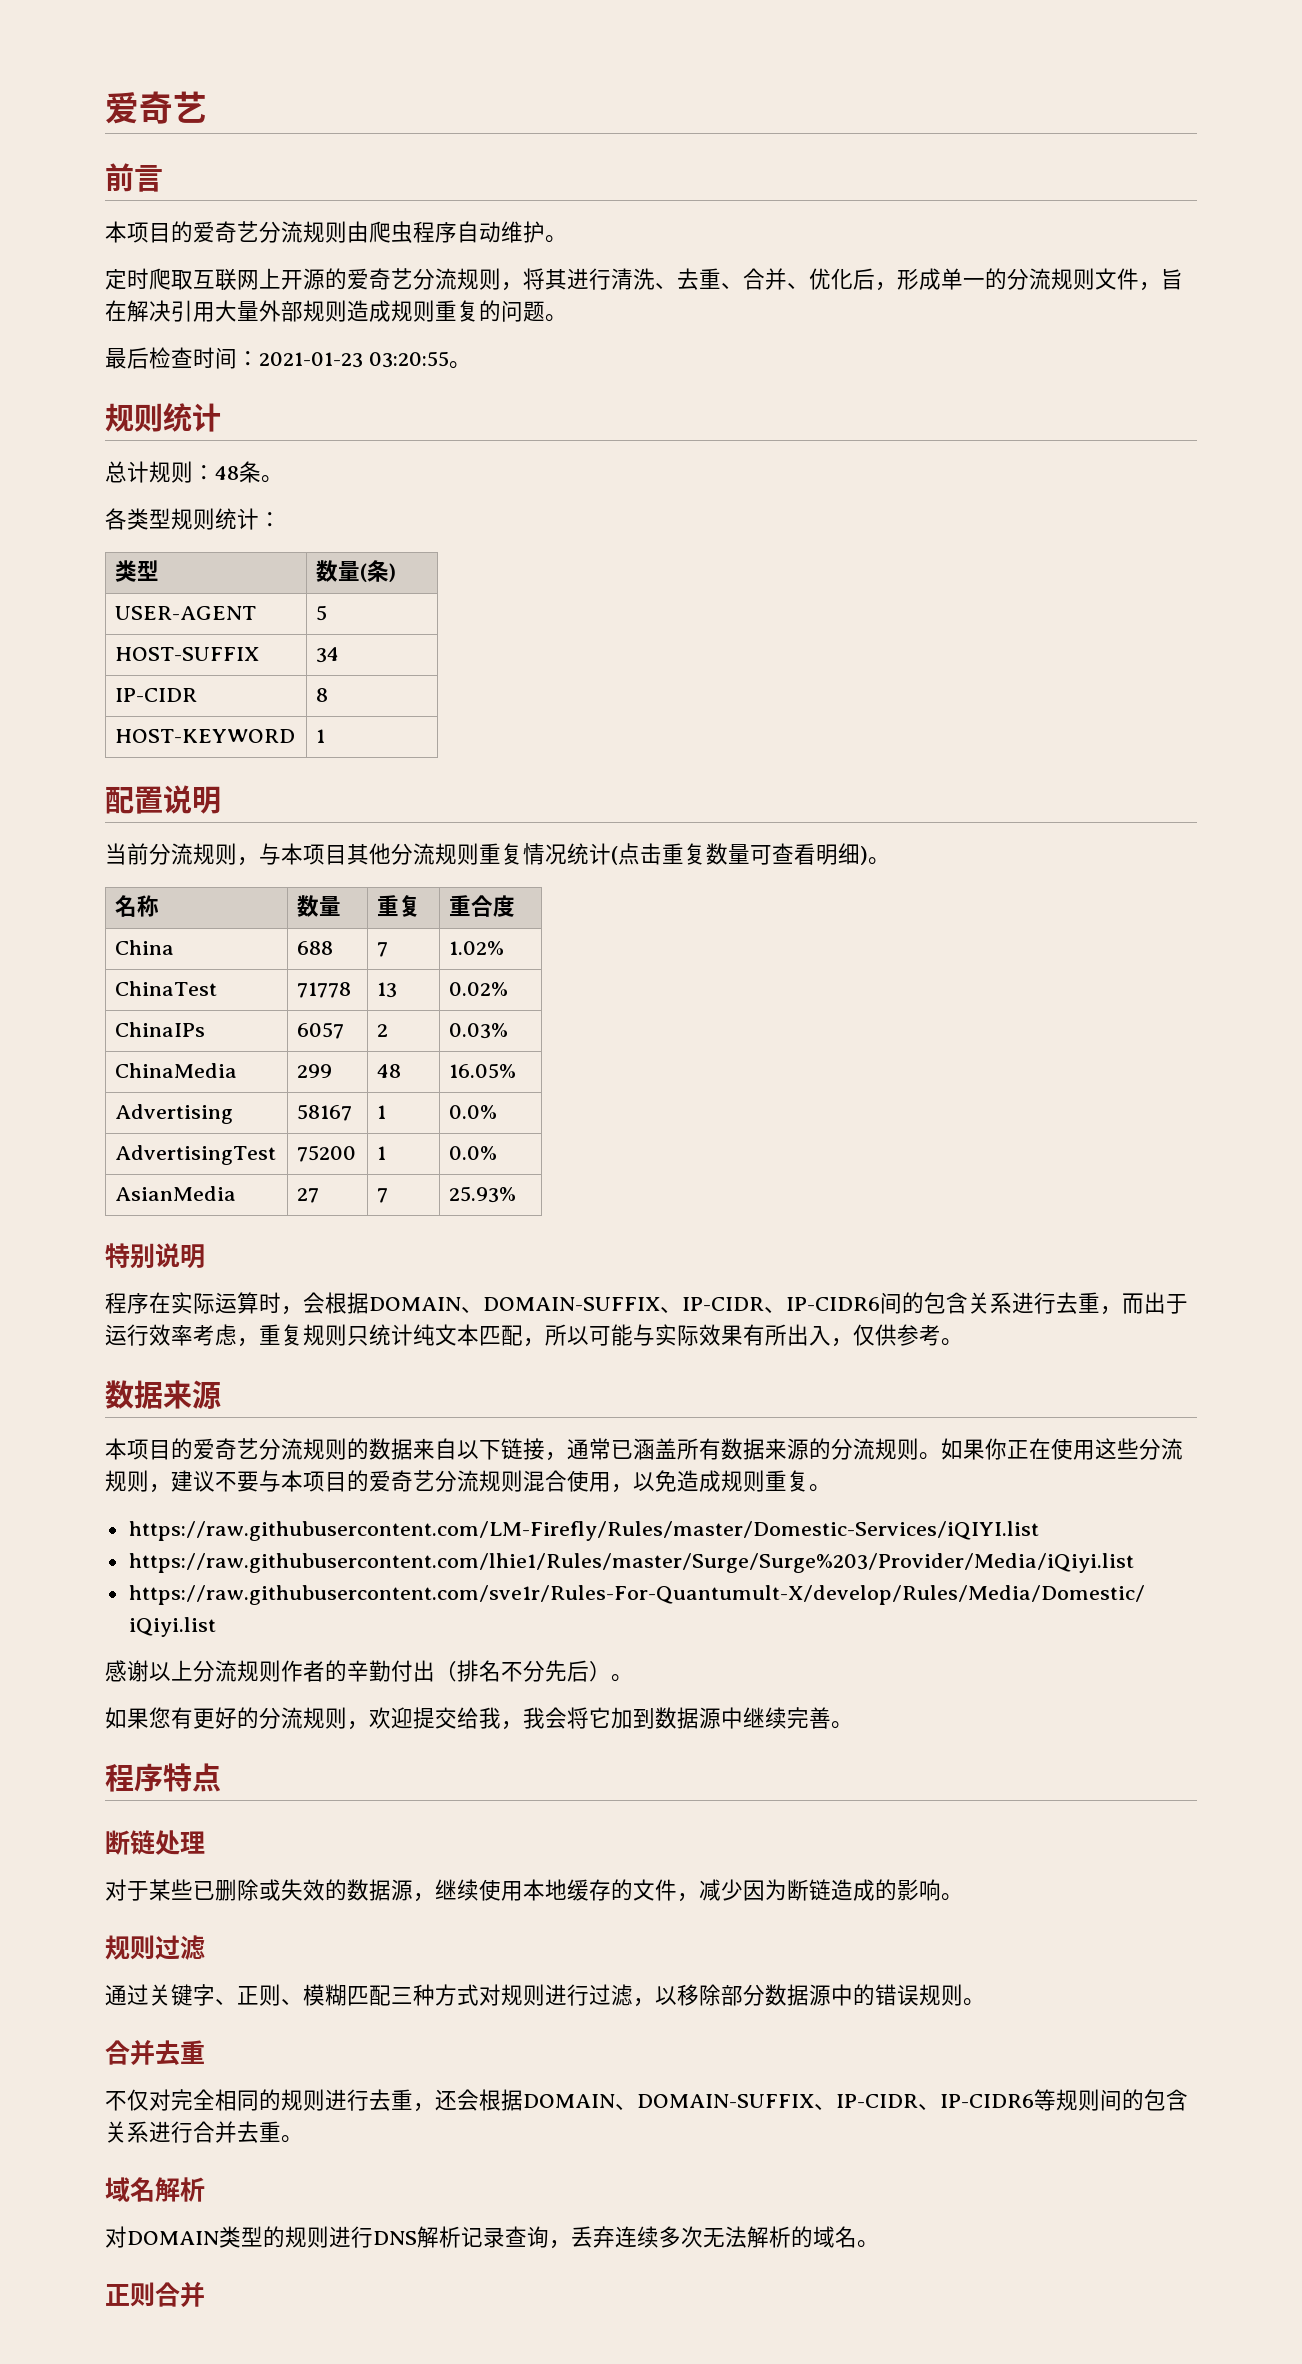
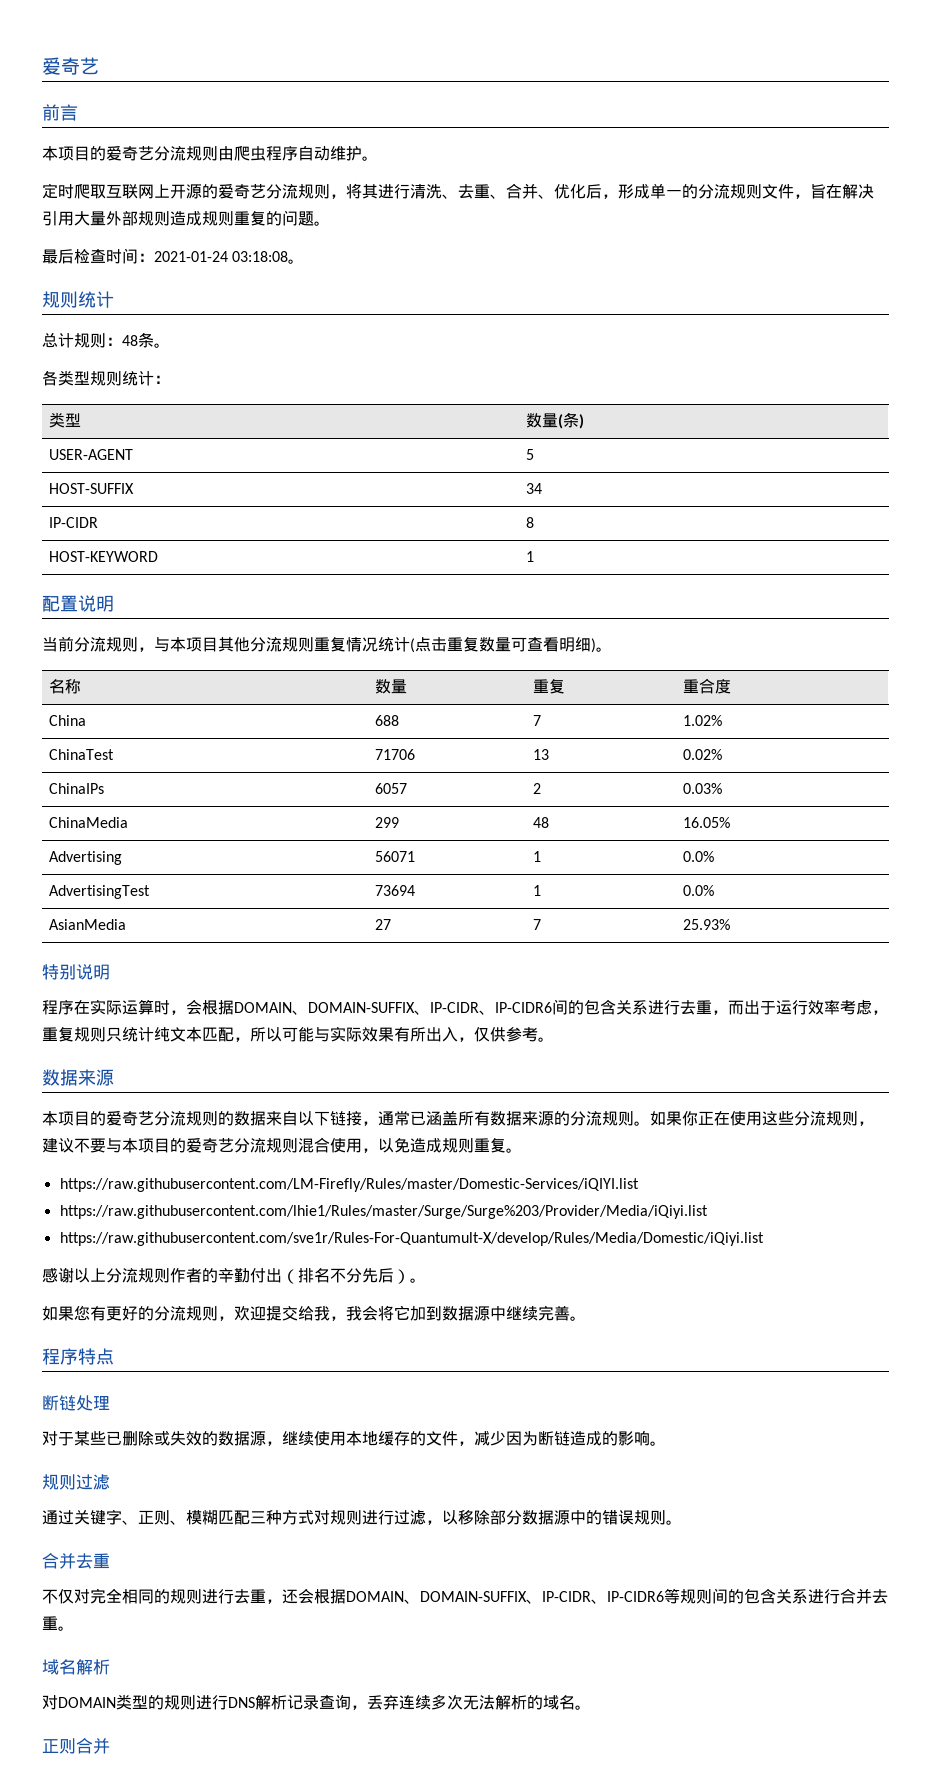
- 最后检查时间：2021-01-23 03:20:55。
+ 最后检查时间：2021-01-24 03:18:08。
- ChinaTest | 71778 | 13 | 0.02%
+ ChinaTest | 71706 | 13 | 0.02%
- Advertising | 58167 | 1 | 0.0%
+ Advertising | 56071 | 1 | 0.0%
- AdvertisingTest | 75200 | 1 | 0.0%
+ AdvertisingTest | 73694 | 1 | 0.0%

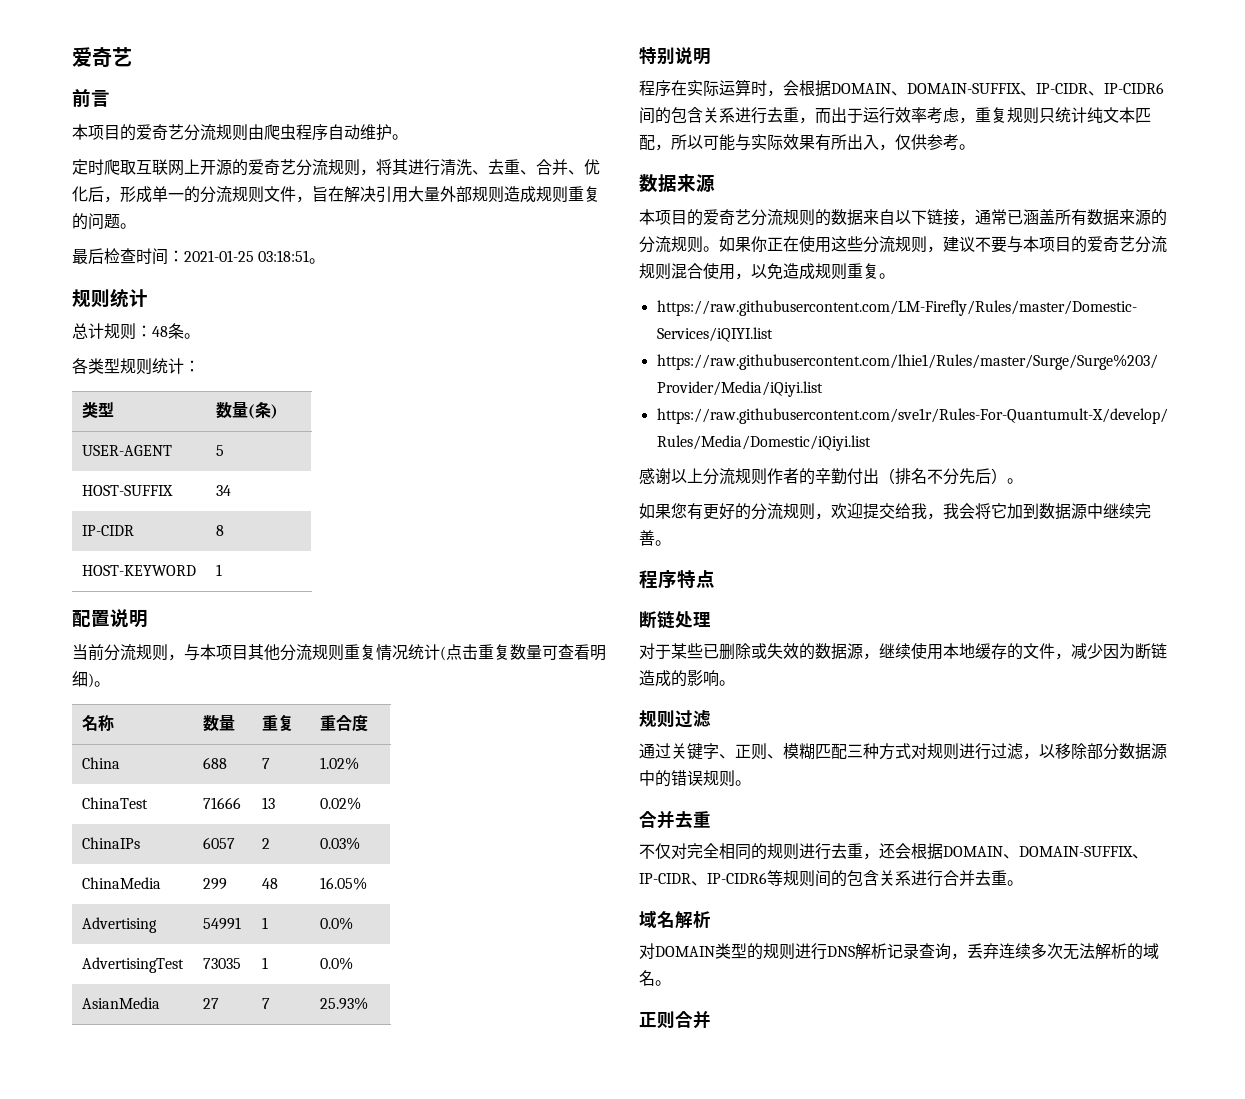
- 最后检查时间：2021-01-24 03:18:08。
+ 最后检查时间：2021-01-25 03:18:51。
- ChinaTest | 71706 | 13 | 0.02%
+ ChinaTest | 71666 | 13 | 0.02%
- Advertising | 56071 | 1 | 0.0%
+ Advertising | 54991 | 1 | 0.0%
- AdvertisingTest | 73694 | 1 | 0.0%
+ AdvertisingTest | 73035 | 1 | 0.0%

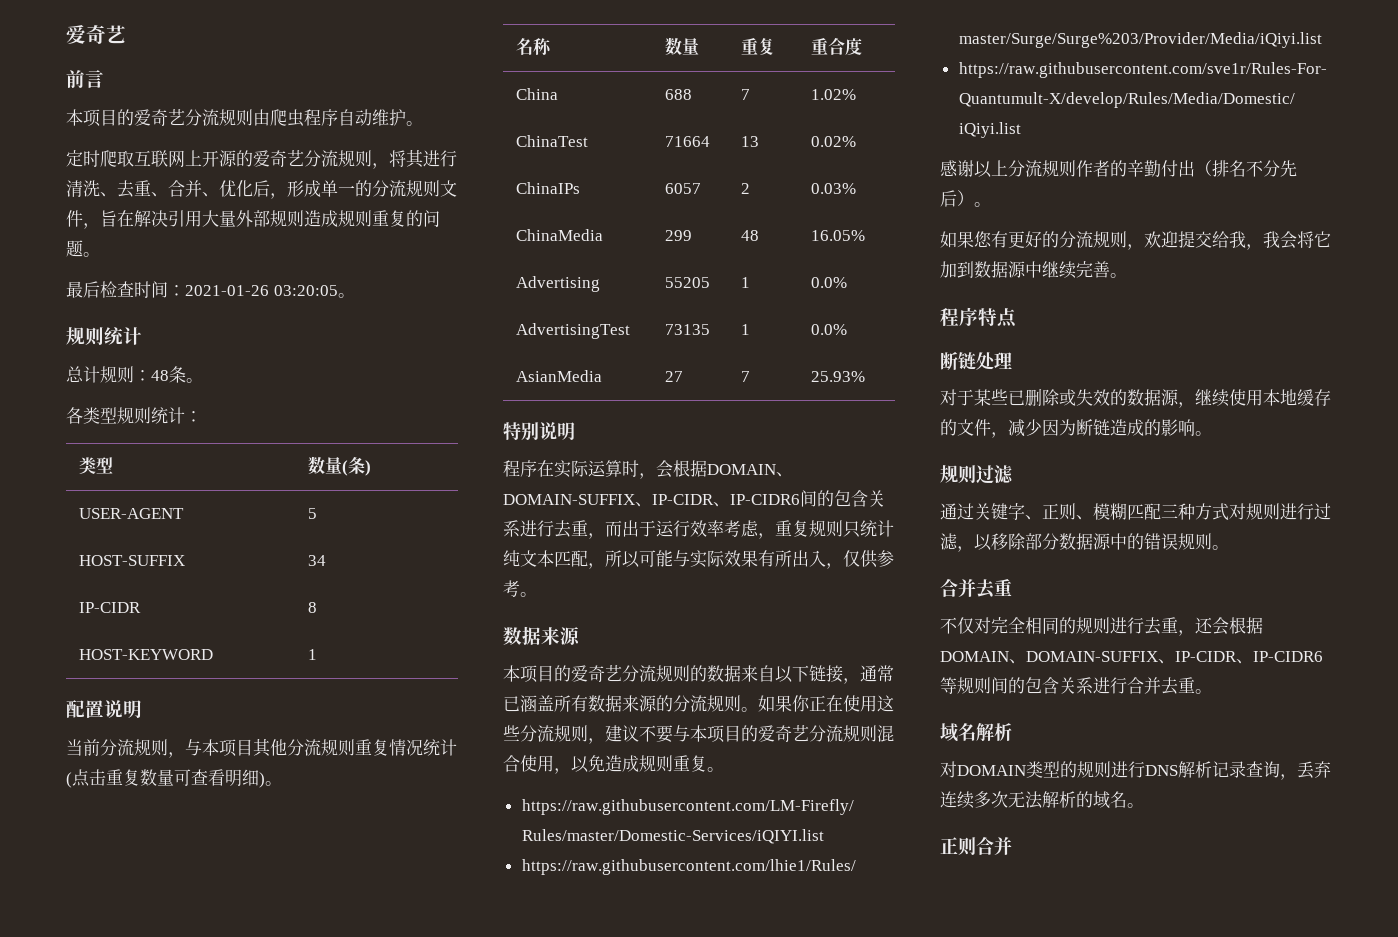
- 最后检查时间：2021-01-25 03:18:51。
+ 最后检查时间：2021-01-26 03:20:05。
- ChinaTest | 71666 | 13 | 0.02%
+ ChinaTest | 71664 | 13 | 0.02%
- Advertising | 54991 | 1 | 0.0%
+ Advertising | 55205 | 1 | 0.0%
- AdvertisingTest | 73035 | 1 | 0.0%
+ AdvertisingTest | 73135 | 1 | 0.0%

